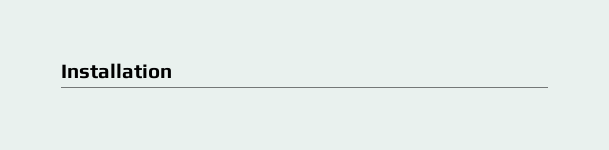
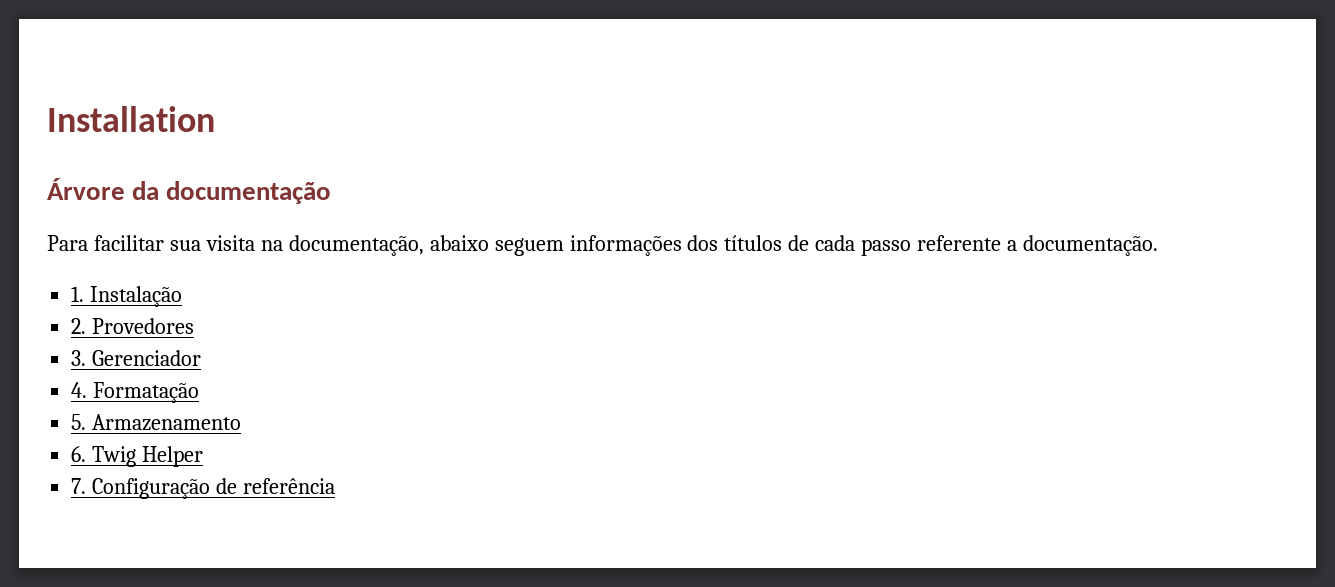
+ Árvore da documentação
+ Para facilitar sua visita na documentação, abaixo seguem informações dos títulos de cada passo referente a documentação.
+ 1. Instalação
+ 2. Provedores
+ 3. Gerenciador
+ 4. Formatação
+ 5. Armazenamento
+ 6. Twig Helper
+ 7. Configuração de referência

